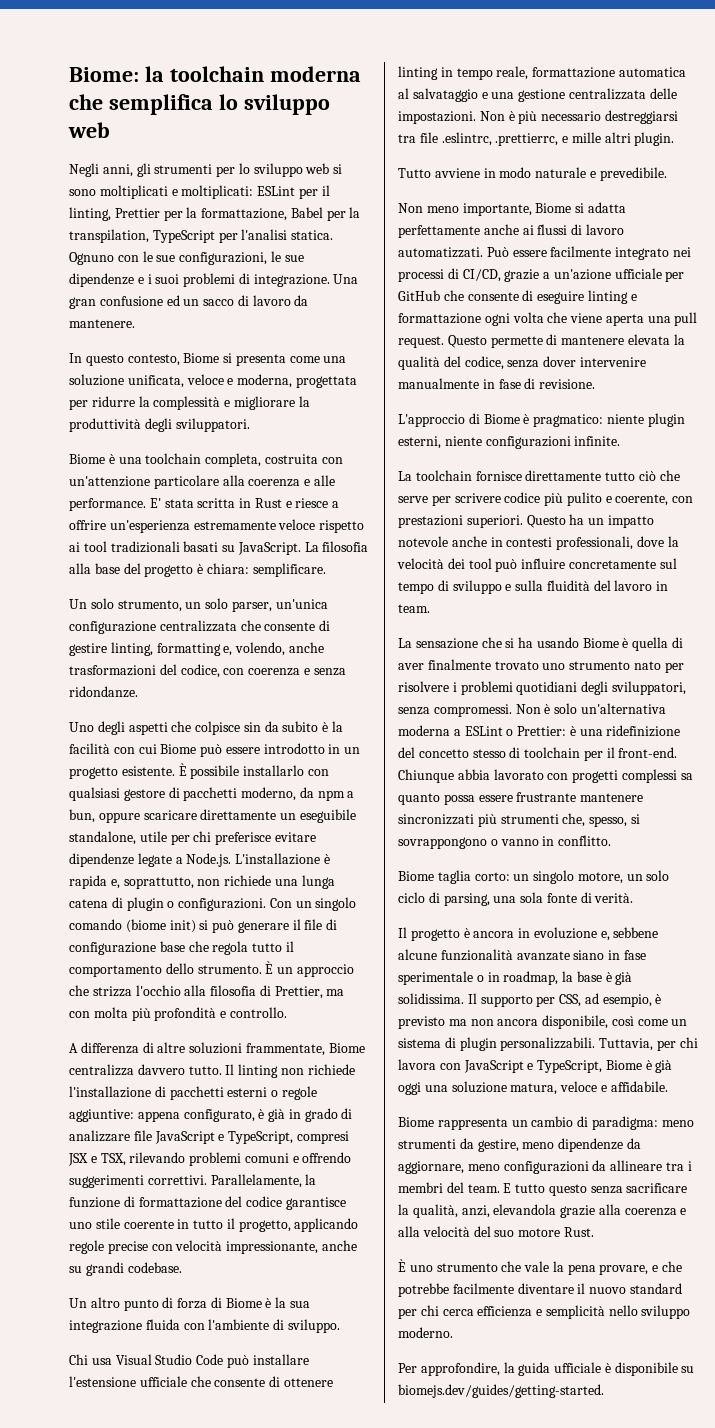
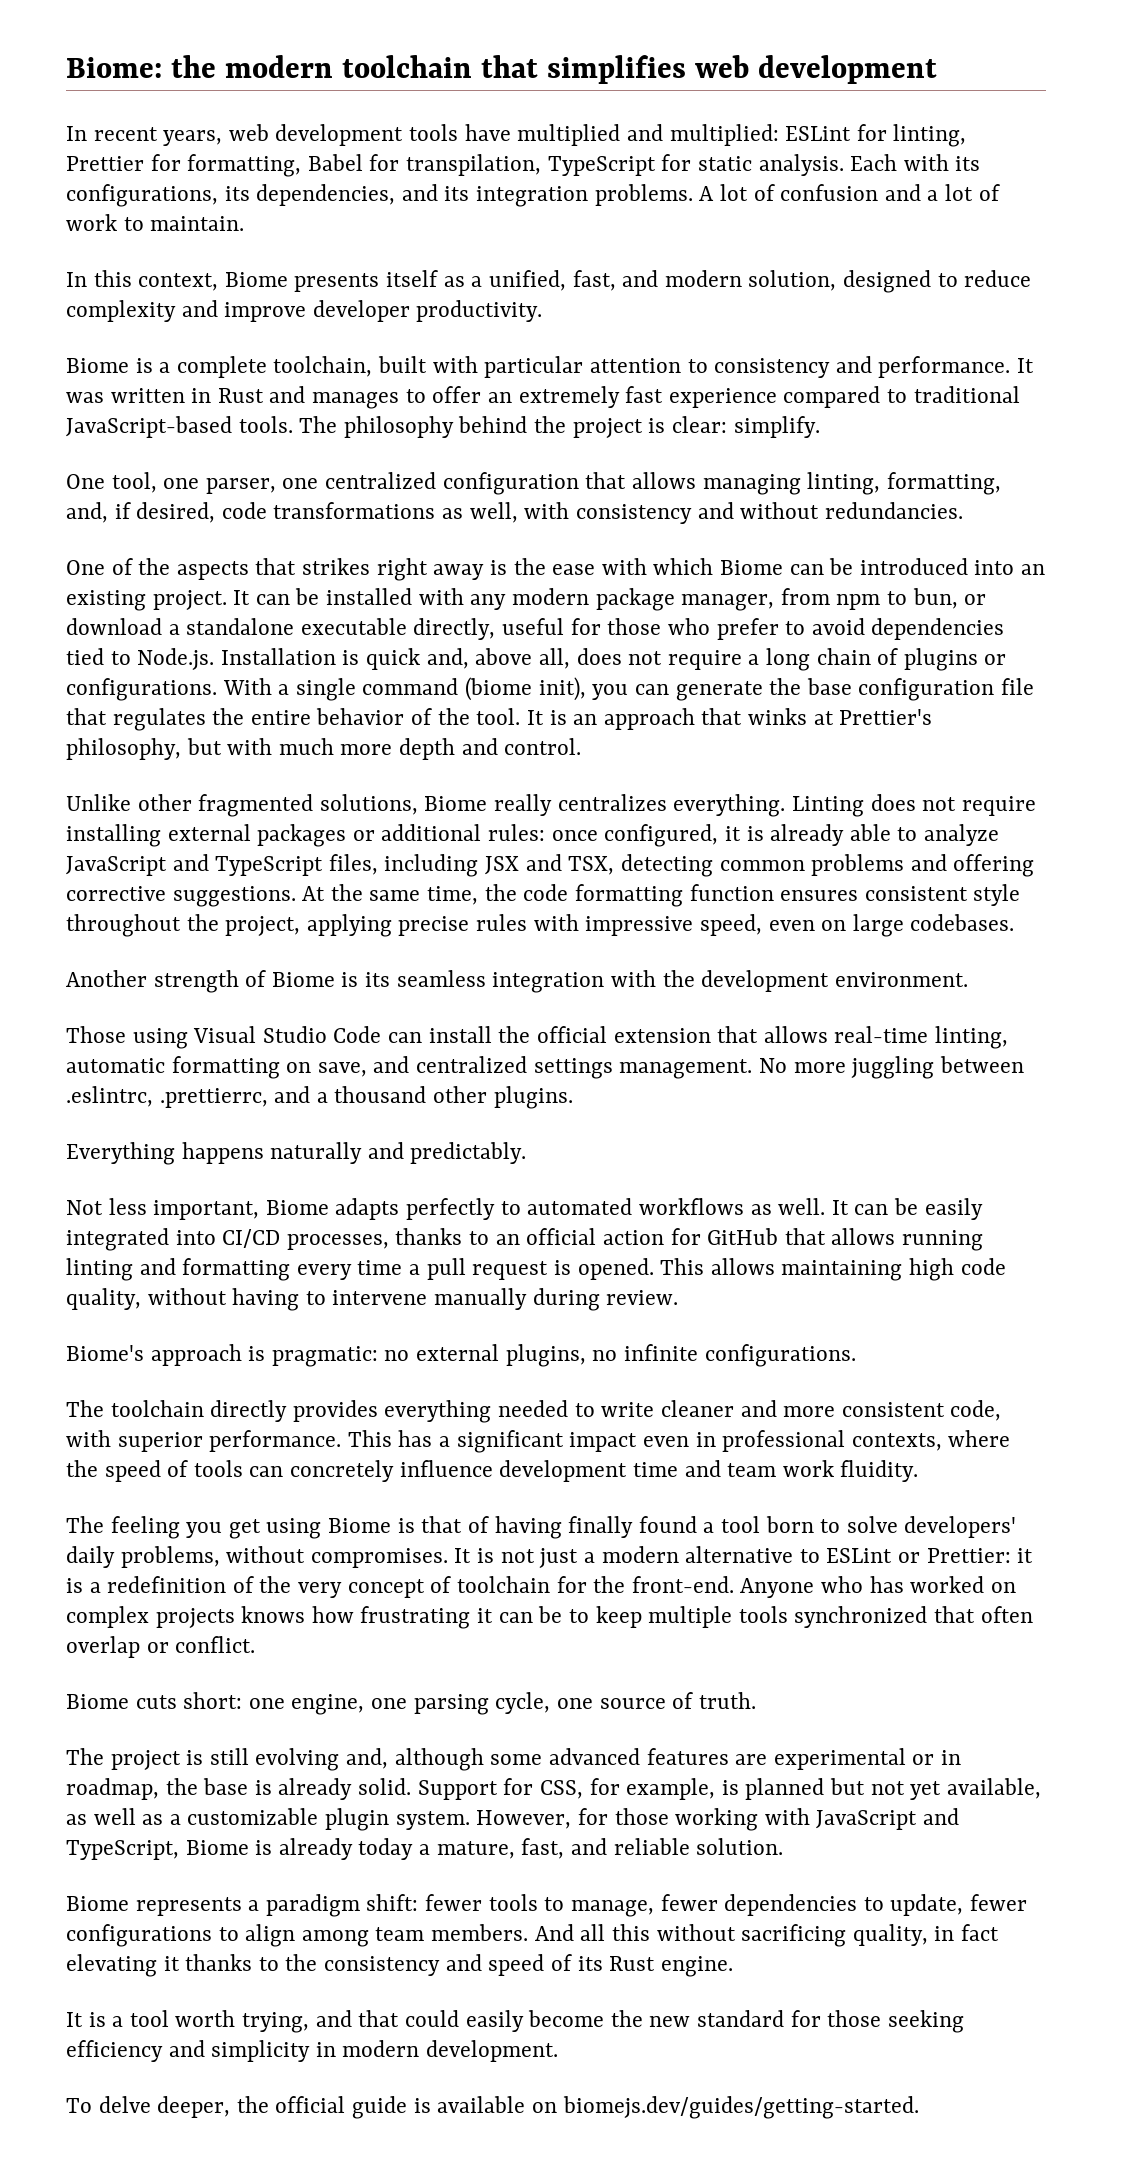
- Biome: la toolchain moderna che semplifica lo sviluppo web
- Negli anni, gli strumenti per lo sviluppo web si sono moltiplicati e moltiplicati: ESLint per il linting, Prettier per la formattazione, Babel per la transpilation, TypeScript per l'analisi statica. Ognuno con le sue configurazioni, le sue dipendenze e i suoi problemi di integrazione. Una gran confusione ed un sacco di lavoro da mantenere.
- In questo contesto, Biome si presenta come una soluzione unificata, veloce e moderna, progettata per ridurre la complessità e migliorare la produttività degli sviluppatori.
- Biome è una toolchain completa, costruita con un'attenzione particolare alla coerenza e alle performance. E' stata scritta in Rust e riesce a offrire un'esperienza estremamente veloce rispetto ai tool tradizionali basati su JavaScript. La filosofia alla base del progetto è chiara: semplificare.
- Un solo strumento, un solo parser, un'unica configurazione centralizzata che consente di gestire linting, formatting e, volendo, anche trasformazioni del codice, con coerenza e senza ridondanze.
- Uno degli aspetti che colpisce sin da subito è la facilità con cui Biome può essere introdotto in un progetto esistente. È possibile installarlo con qualsiasi gestore di pacchetti moderno, da npm a bun, oppure scaricare direttamente un eseguibile standalone, utile per chi preferisce evitare dipendenze legate a Node.js. L'installazione è rapida e, soprattutto, non richiede una lunga catena di plugin o configurazioni. Con un singolo comando (biome init) si può generare il file di configurazione base che regola tutto il comportamento dello strumento. È un approccio che strizza l'occhio alla filosofia di Prettier, ma con molta più profondità e controllo.
- A differenza di altre soluzioni frammentate, Biome centralizza davvero tutto. Il linting non richiede l'installazione di pacchetti esterni o regole aggiuntive: appena configurato, è già in grado di analizzare file JavaScript e TypeScript, compresi JSX e TSX, rilevando problemi comuni e offrendo suggerimenti correttivi. Parallelamente, la funzione di formattazione del codice garantisce uno stile coerente in tutto il progetto, applicando regole precise con velocità impressionante, anche su grandi codebase.
- Un altro punto di forza di Biome è la sua integrazione fluida con l'ambiente di sviluppo.
- Chi usa Visual Studio Code può installare l'estensione ufficiale che consente di ottenere linting in tempo reale, formattazione automatica al salvataggio e una gestione centralizzata delle impostazioni. Non è più necessario destreggiarsi tra file .eslintrc, .prettierrc, e mille altri plugin.
- Tutto avviene in modo naturale e prevedibile.
- Non meno importante, Biome si adatta perfettamente anche ai flussi di lavoro automatizzati. Può essere facilmente integrato nei processi di CI/CD, grazie a un'azione ufficiale per GitHub che consente di eseguire linting e formattazione ogni volta che viene aperta una pull request. Questo permette di mantenere elevata la qualità del codice, senza dover intervenire manualmente in fase di revisione.
- L'approccio di Biome è pragmatico: niente plugin esterni, niente configurazioni infinite.
- La toolchain fornisce direttamente tutto ciò che serve per scrivere codice più pulito e coerente, con prestazioni superiori. Questo ha un impatto notevole anche in contesti professionali, dove la velocità dei tool può influire concretamente sul tempo di sviluppo e sulla fluidità del lavoro in team.
- La sensazione che si ha usando Biome è quella di aver finalmente trovato uno strumento nato per risolvere i problemi quotidiani degli sviluppatori, senza compromessi. Non è solo un'alternativa moderna a ESLint o Prettier: è una ridefinizione del concetto stesso di toolchain per il front-end. Chiunque abbia lavorato con progetti complessi sa quanto possa essere frustrante mantenere sincronizzati più strumenti che, spesso, si sovrappongono o vanno in conflitto.
- Biome taglia corto: un singolo motore, un solo ciclo di parsing, una sola fonte di verità.
- Il progetto è ancora in evoluzione e, sebbene alcune funzionalità avanzate siano in fase sperimentale o in roadmap, la base è già solidissima. Il supporto per CSS, ad esempio, è previsto ma non ancora disponibile, così come un sistema di plugin personalizzabili. Tuttavia, per chi lavora con JavaScript e TypeScript, Biome è già oggi una soluzione matura, veloce e affidabile.
- Biome rappresenta un cambio di paradigma: meno strumenti da gestire, meno dipendenze da aggiornare, meno configurazioni da allineare tra i membri del team. E tutto questo senza sacrificare la qualità, anzi, elevandola grazie alla coerenza e alla velocità del suo motore Rust.
- È uno strumento che vale la pena provare, e che potrebbe facilmente diventare il nuovo standard per chi cerca efficienza e semplicità nello sviluppo moderno.
- Per approfondire, la guida ufficiale è disponibile su biomejs.dev/guides/getting-started.
+ Biome: the modern toolchain that simplifies web development
+ In recent years, web development tools have multiplied and multiplied: ESLint for linting, Prettier for formatting, Babel for transpilation, TypeScript for static analysis. Each with its configurations, its dependencies, and its integration problems. A lot of confusion and a lot of work to maintain.
+ In this context, Biome presents itself as a unified, fast, and modern solution, designed to reduce complexity and improve developer productivity.
+ Biome is a complete toolchain, built with particular attention to consistency and performance. It was written in Rust and manages to offer an extremely fast experience compared to traditional JavaScript-based tools. The philosophy behind the project is clear: simplify.
+ One tool, one parser, one centralized configuration that allows managing linting, formatting, and, if desired, code transformations as well, with consistency and without redundancies.
+ One of the aspects that strikes right away is the ease with which Biome can be introduced into an existing project. It can be installed with any modern package manager, from npm to bun, or download a standalone executable directly, useful for those who prefer to avoid dependencies tied to Node.js. Installation is quick and, above all, does not require a long chain of plugins or configurations. With a single command (biome init), you can generate the base configuration file that regulates the entire behavior of the tool. It is an approach that winks at Prettier's philosophy, but with much more depth and control.
+ Unlike other fragmented solutions, Biome really centralizes everything. Linting does not require installing external packages or additional rules: once configured, it is already able to analyze JavaScript and TypeScript files, including JSX and TSX, detecting common problems and offering corrective suggestions. At the same time, the code formatting function ensures consistent style throughout the project, applying precise rules with impressive speed, even on large codebases.
+ Another strength of Biome is its seamless integration with the development environment.
+ Those using Visual Studio Code can install the official extension that allows real-time linting, automatic formatting on save, and centralized settings management. No more juggling between .eslintrc, .prettierrc, and a thousand other plugins.
+ Everything happens naturally and predictably.
+ Not less important, Biome adapts perfectly to automated workflows as well. It can be easily integrated into CI/CD processes, thanks to an official action for GitHub that allows running linting and formatting every time a pull request is opened. This allows maintaining high code quality, without having to intervene manually during review.
+ Biome's approach is pragmatic: no external plugins, no infinite configurations.
+ The toolchain directly provides everything needed to write cleaner and more consistent code, with superior performance. This has a significant impact even in professional contexts, where the speed of tools can concretely influence development time and team work fluidity.
+ The feeling you get using Biome is that of having finally found a tool born to solve developers' daily problems, without compromises. It is not just a modern alternative to ESLint or Prettier: it is a redefinition of the very concept of toolchain for the front-end. Anyone who has worked on complex projects knows how frustrating it can be to keep multiple tools synchronized that often overlap or conflict.
+ Biome cuts short: one engine, one parsing cycle, one source of truth.
+ The project is still evolving and, although some advanced features are experimental or in roadmap, the base is already solid. Support for CSS, for example, is planned but not yet available, as well as a customizable plugin system. However, for those working with JavaScript and TypeScript, Biome is already today a mature, fast, and reliable solution.
+ Biome represents a paradigm shift: fewer tools to manage, fewer dependencies to update, fewer configurations to align among team members. And all this without sacrificing quality, in fact elevating it thanks to the consistency and speed of its Rust engine.
+ It is a tool worth trying, and that could easily become the new standard for those seeking efficiency and simplicity in modern development.
+ To delve deeper, the official guide is available on biomejs.dev/guides/getting-started.

